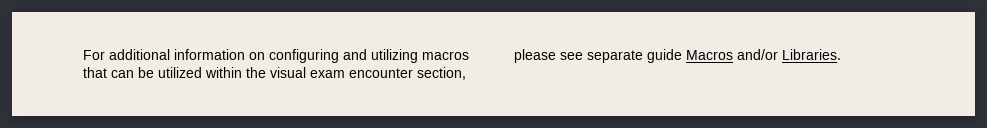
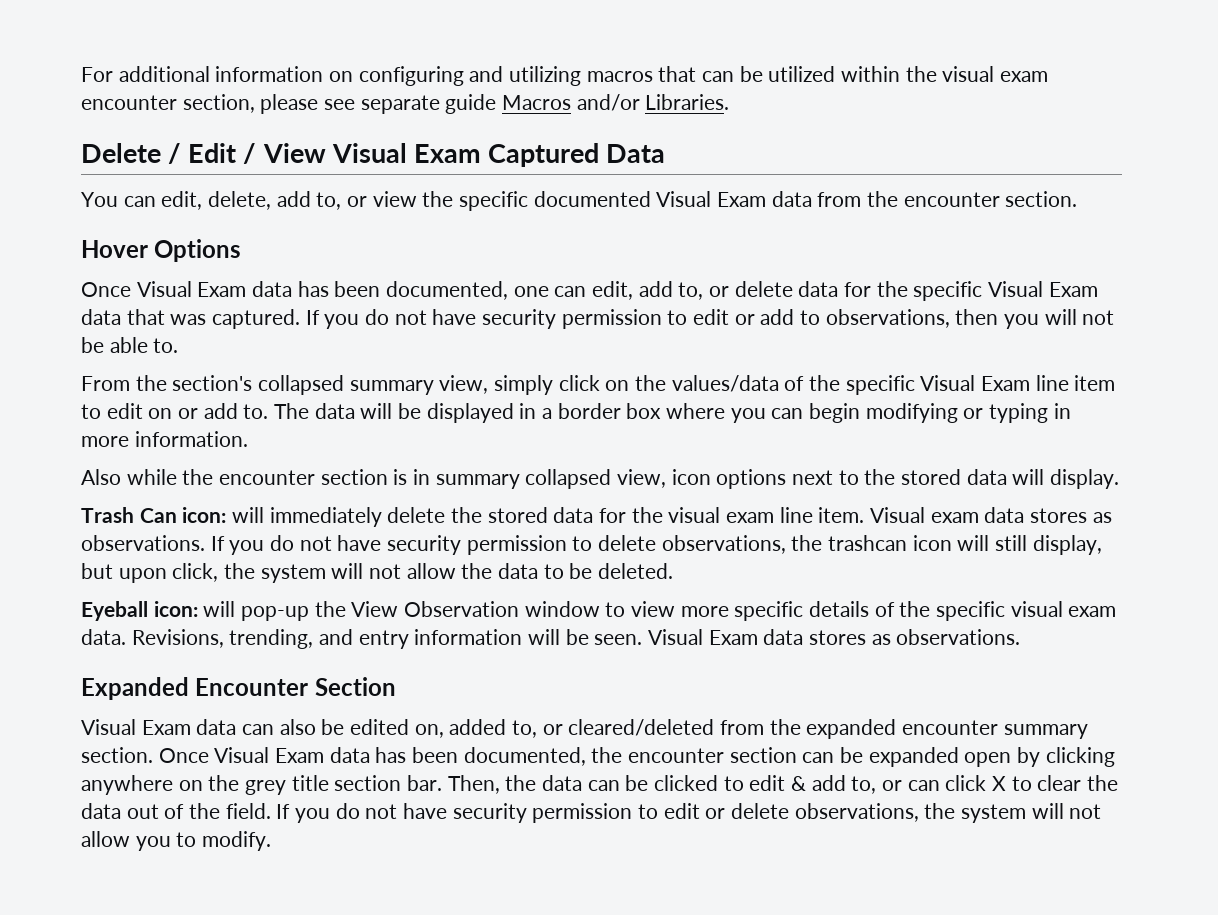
+ Delete / Edit / View Visual Exam Captured Data
+ You can edit, delete, add to, or view the specific documented Visual Exam data from the encounter section.
+ Hover Options
+ Once Visual Exam data has been documented, one can edit, add to, or delete data for the specific Visual Exam data that was captured. If you do not have security permission to edit or add to observations, then you will not be able to.
+ From the section's collapsed summary view, simply click on the values/data of the specific Visual Exam line item to edit on or add to. The data will be displayed in a border box where you can begin modifying or typing in more information.
+ Also while the encounter section is in summary collapsed view, icon options next to the stored data will display.
+ Trash Can icon: will immediately delete the stored data for the visual exam line item. Visual exam data stores as observations. If you do not have security permission to delete observations, the trashcan icon will still display, but upon click, the system will not allow the data to be deleted.
+ Eyeball icon: will pop-up the View Observation window to view more specific details of the specific visual exam data. Revisions, trending, and entry information will be seen. Visual Exam data stores as observations.
+ Expanded Encounter Section
+ Visual Exam data can also be edited on, added to, or cleared/deleted from the expanded encounter summary section. Once Visual Exam data has been documented, the encounter section can be expanded open by clicking anywhere on the grey title section bar. Then, the data can be clicked to edit & add to, or can click X to clear the data out of the field. If you do not have security permission to edit or delete observations, the system will not allow you to modify.

